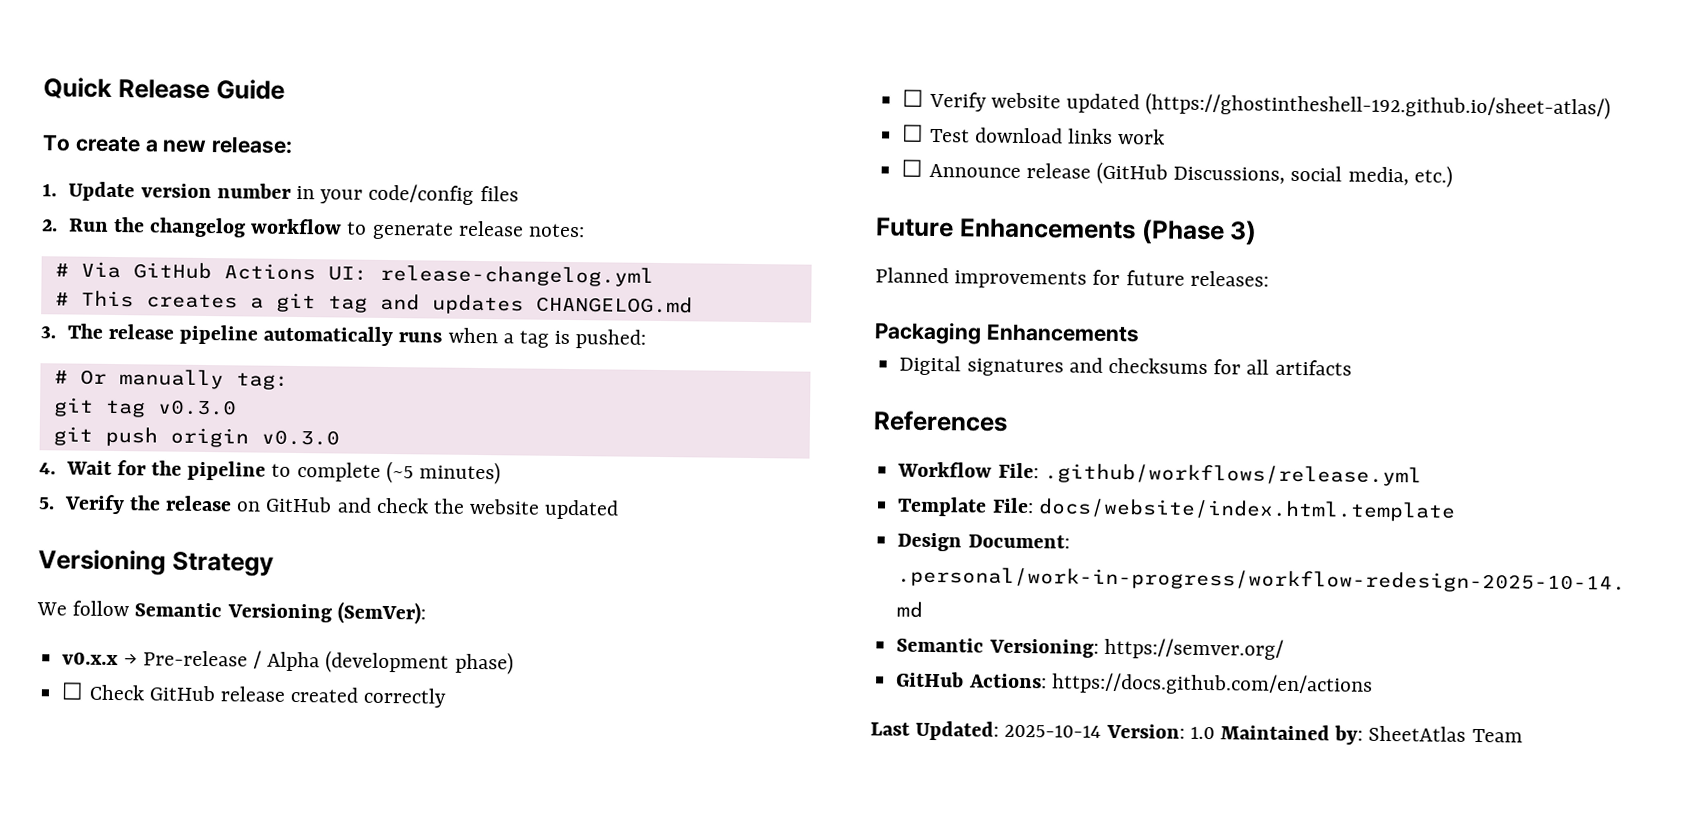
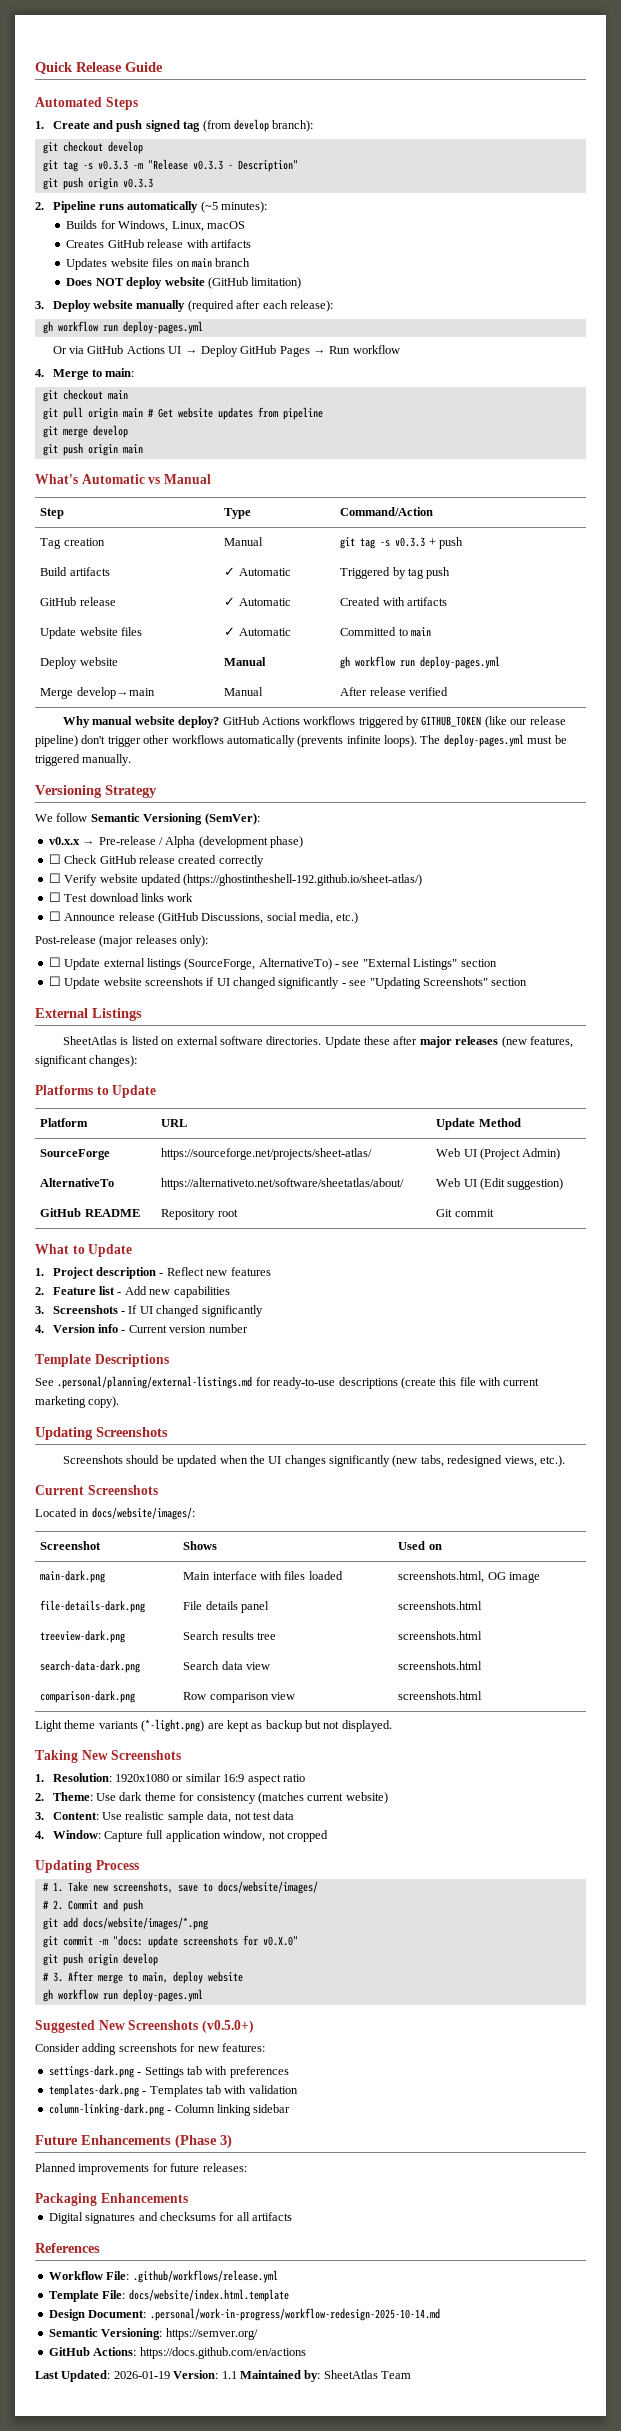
- To create a new release:
- 1. Update version number in your code/config files
- 2. Run the changelog workflow to generate release notes:
- # Via GitHub Actions UI: release-changelog.yml
- # This creates a git tag and updates CHANGELOG.md
- 3. The release pipeline automatically runs when a tag is pushed:
- # Or manually tag:
- git tag v0.3.0
- git push origin v0.3.0
- 4. Wait for the pipeline to complete (~5 minutes)
- 5. Verify the release on GitHub and check the website updated
+ Automated Steps
+ 1. Create and push signed tag (from develop branch):
+ git checkout develop
+ git tag -s v0.3.3 -m "Release v0.3.3 - Description"
+ git push origin v0.3.3
+ 2. Pipeline runs automatically (~5 minutes):
+ Builds for Windows, Linux, macOS
+ Creates GitHub release with artifacts
+ Updates website files on main branch
+ Does NOT deploy website (GitHub limitation)
+ 3. Deploy website manually (required after each release):
+ gh workflow run deploy-pages.yml
+ Or via GitHub Actions UI → Deploy GitHub Pages → Run workflow
+ 4. Merge to main:
+ git checkout main
+ git pull origin main # Get website updates from pipeline
+ git merge develop
+ git push origin main
+ What's Automatic vs Manual
+ Step | Type | Command/Action
+ Tag creation | Manual | git tag -s v0.3.3 + push
+ Build artifacts | ✓ Automatic | Triggered by tag push
+ GitHub release | ✓ Automatic | Created with artifacts
+ Update website files | ✓ Automatic | Committed to main
+ Deploy website | Manual | gh workflow run deploy-pages.yml
+ Merge develop→main | Manual | After release verified
+ Why manual website deploy? GitHub Actions workflows triggered by GITHUB_TOKEN (like our release pipeline) don't trigger other workflows automatically (prevents infinite loops). The deploy-pages.yml must be triggered manually.
+ Post-release (major releases only):
+ ☐ Update external listings (SourceForge, AlternativeTo) - see "External Listings" section
+ ☐ Update website screenshots if UI changed significantly - see "Updating Screenshots" section
+ External Listings
+ SheetAtlas is listed on external software directories. Update these after major releases (new features, significant changes):
+ Platforms to Update
+ Platform | URL | Update Method
+ SourceForge | https://sourceforge.net/projects/sheet-atlas/ | Web UI (Project Admin)
+ AlternativeTo | https://alternativeto.net/software/sheetatlas/about/ | Web UI (Edit suggestion)
+ GitHub README | Repository root | Git commit
+ What to Update
+ 1. Project description - Reflect new features
+ 2. Feature list - Add new capabilities
+ 3. Screenshots - If UI changed significantly
+ 4. Version info - Current version number
+ Template Descriptions
+ See .personal/planning/external-listings.md for ready-to-use descriptions (create this file with current marketing copy).
+ Updating Screenshots
+ Screenshots should be updated when the UI changes significantly (new tabs, redesigned views, etc.).
+ Current Screenshots
+ Located in docs/website/images/:
+ Screenshot | Shows | Used on
+ main-dark.png | Main interface with files loaded | screenshots.html, OG image
+ file-details-dark.png | File details panel | screenshots.html
+ treeview-dark.png | Search results tree | screenshots.html
+ search-data-dark.png | Search data view | screenshots.html
+ comparison-dark.png | Row comparison view | screenshots.html
+ Light theme variants (*-light.png) are kept as backup but not displayed.
+ Taking New Screenshots
+ 1. Resolution: 1920x1080 or similar 16:9 aspect ratio
+ 2. Theme: Use dark theme for consistency (matches current website)
+ 3. Content: Use realistic sample data, not test data
+ 4. Window: Capture full application window, not cropped
+ Updating Process
+ # 1. Take new screenshots, save to docs/website/images/
+ # 2. Commit and push
+ git add docs/website/images/*.png
+ git commit -m "docs: update screenshots for v0.X.0"
+ git push origin develop
+ # 3. After merge to main, deploy website
+ gh workflow run deploy-pages.yml
+ Suggested New Screenshots (v0.5.0+)
+ Consider adding screenshots for new features:
+ settings-dark.png - Settings tab with preferences
+ templates-dark.png - Templates tab with validation
+ column-linking-dark.png - Column linking sidebar
- Last Updated: 2025-10-14 Version: 1.0 Maintained by: SheetAtlas Team
+ Last Updated: 2026-01-19 Version: 1.1 Maintained by: SheetAtlas Team

